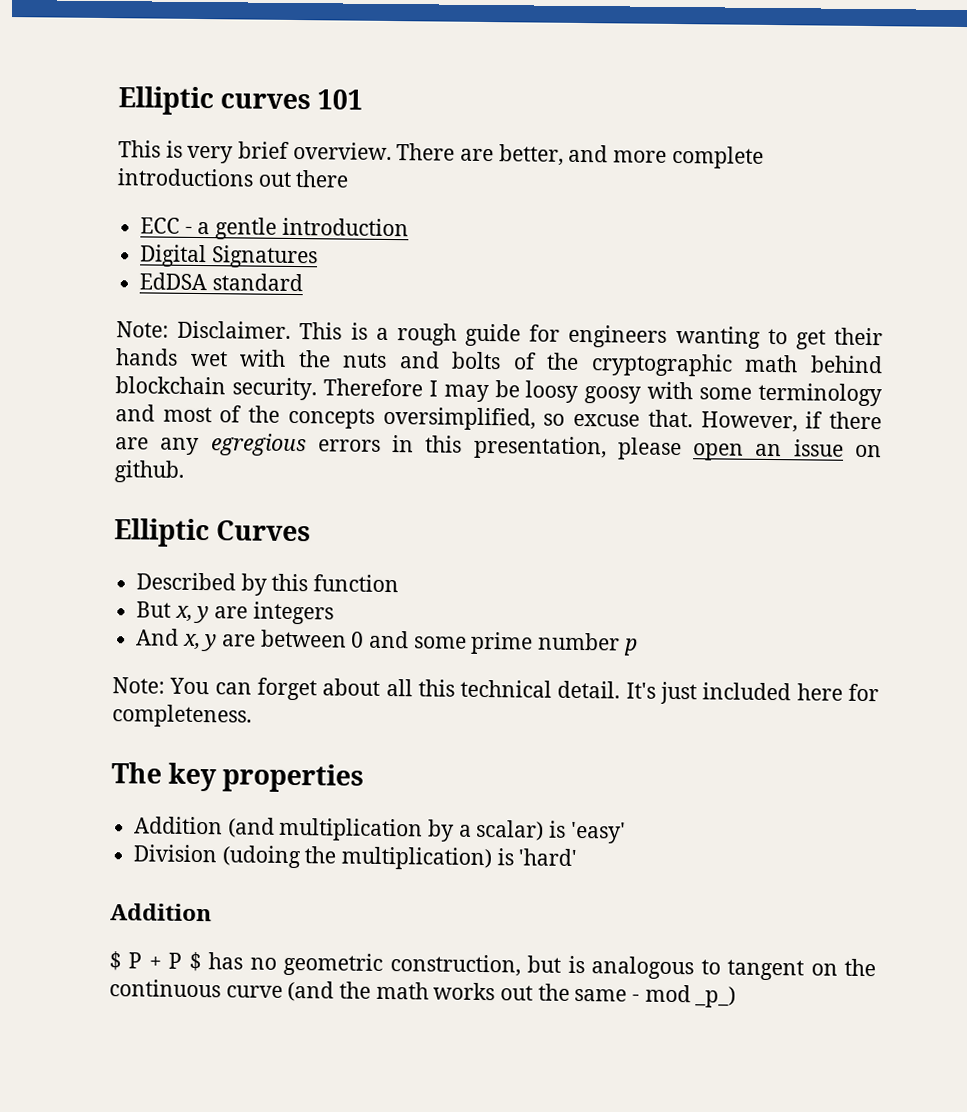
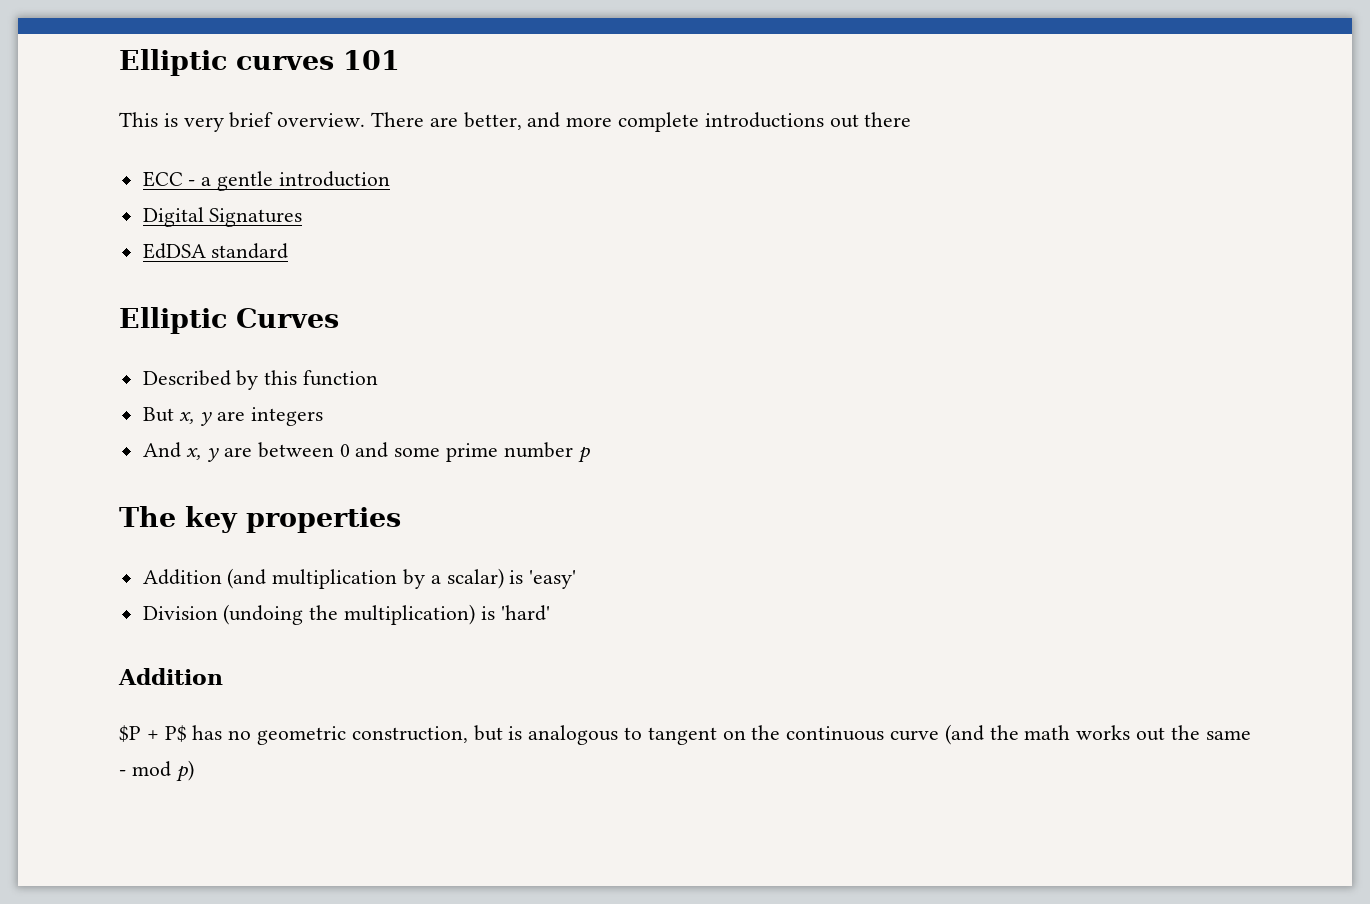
- Note: Disclaimer. This is a rough guide for engineers wanting to get their hands wet with the nuts and bolts of the cryptographic math behind blockchain security. Therefore I may be loosy goosy with some terminology and most of the concepts oversimplified, so excuse that. However, if there are any egregious errors in this presentation, please open an issue on github.
- Note: You can forget about all this technical detail. It's just included here for completeness.
- Division (udoing the multiplication) is 'hard'
+ Division (undoing the multiplication) is 'hard'
- $ P + P $ has no geometric construction, but is analogous to tangent on the continuous curve (and the math works out the same - mod _p_)
+ $P + P$ has no geometric construction, but is analogous to tangent on the continuous curve (and the math works out the same - mod p)

